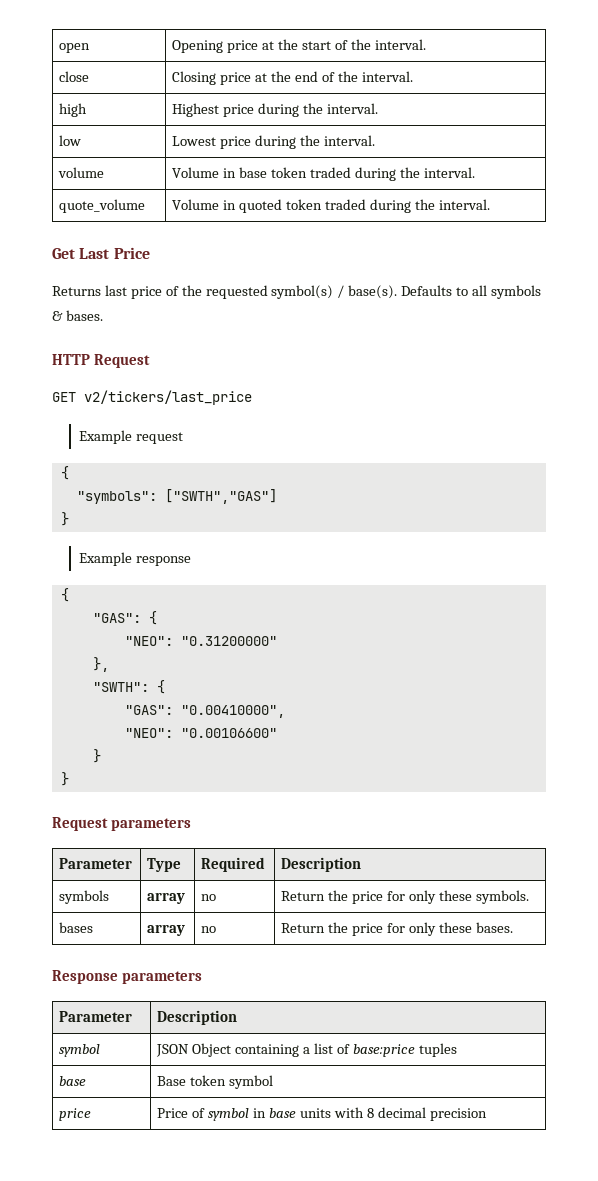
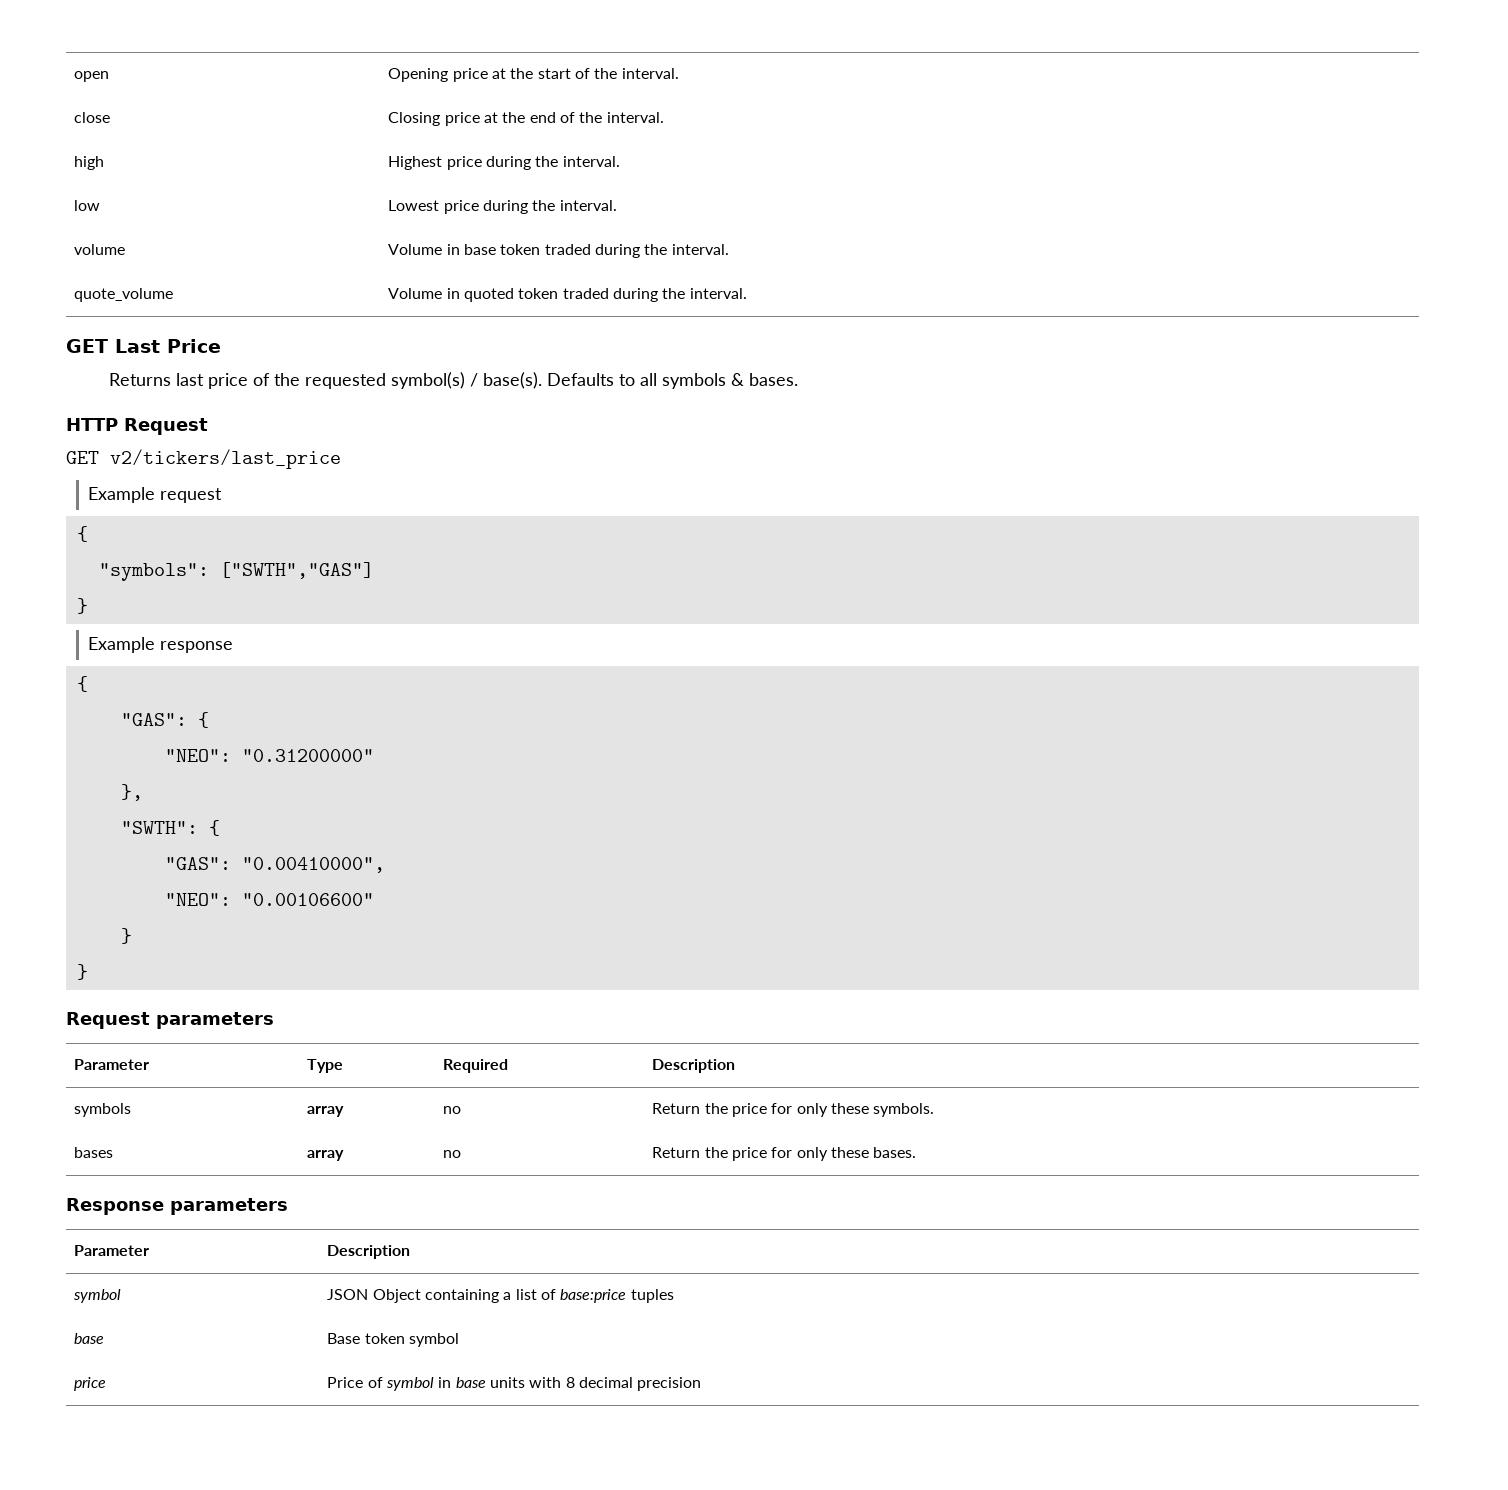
- Get Last Price
+ GET Last Price

